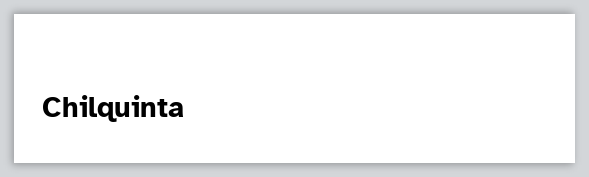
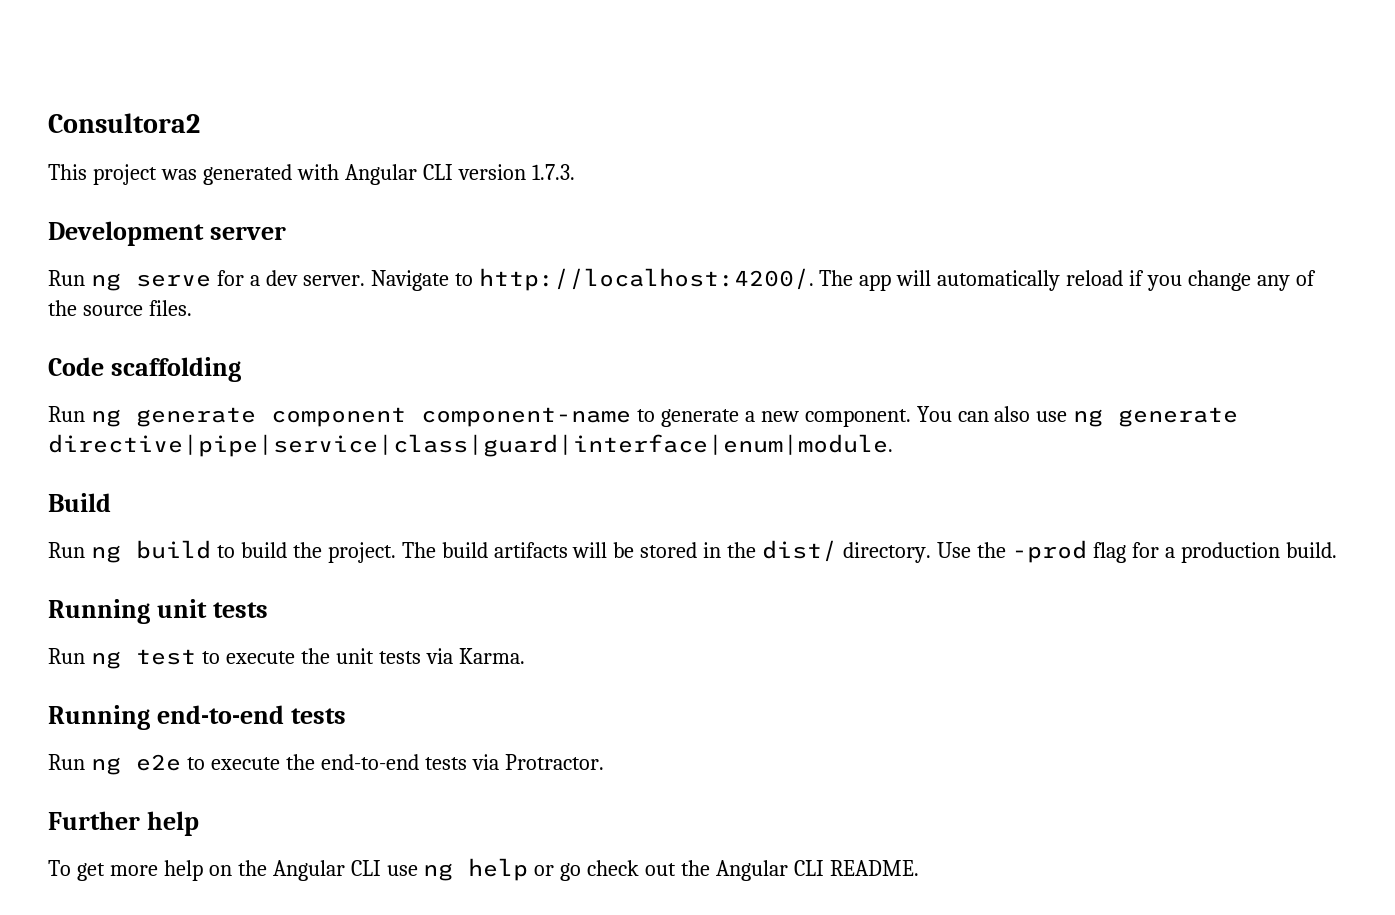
- Chilquinta
+ Consultora2
+ This project was generated with Angular CLI version 1.7.3.
+ Development server
+ Run ng serve for a dev server. Navigate to http://localhost:4200/. The app will automatically reload if you change any of the source files.
+ Code scaffolding
+ Run ng generate component component-name to generate a new component. You can also use ng generate directive|pipe|service|class|guard|interface|enum|module.
+ Build
+ Run ng build to build the project. The build artifacts will be stored in the dist/ directory. Use the -prod flag for a production build.
+ Running unit tests
+ Run ng test to execute the unit tests via Karma.
+ Running end-to-end tests
+ Run ng e2e to execute the end-to-end tests via Protractor.
+ Further help
+ To get more help on the Angular CLI use ng help or go check out the Angular CLI README.

